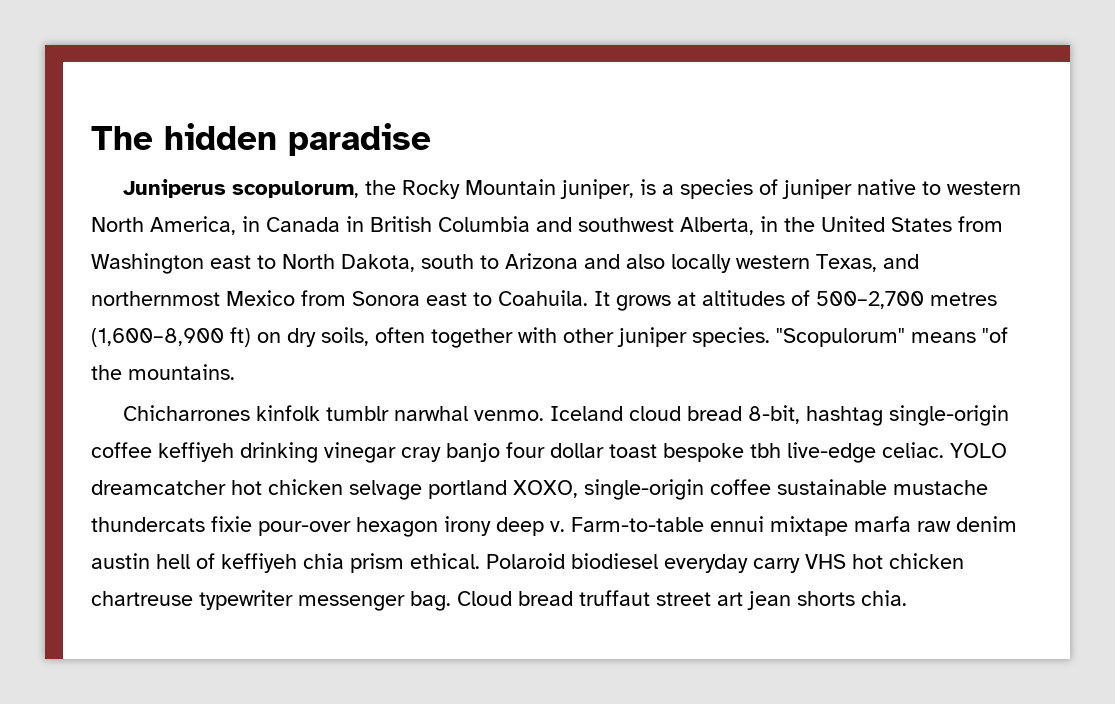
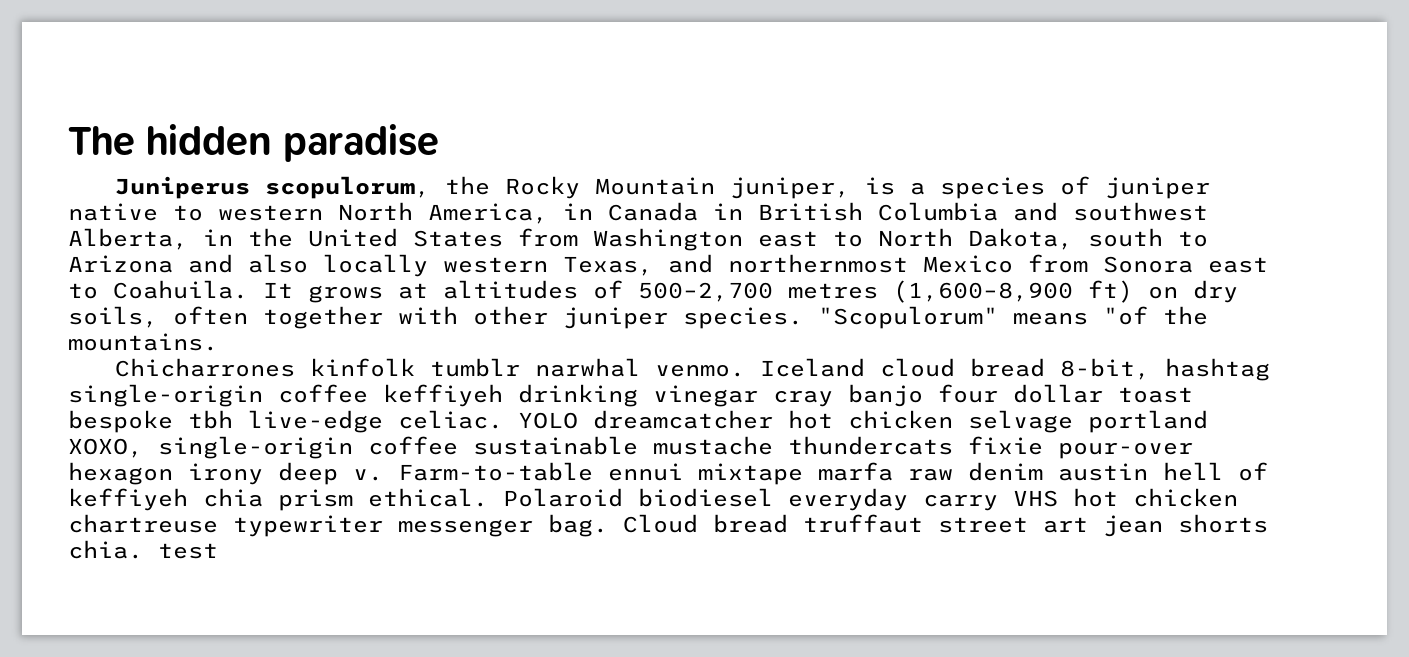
- Cloud bread truffaut street art jean shorts chia.
+ Cloud bread truffaut street art jean shorts chia. test

